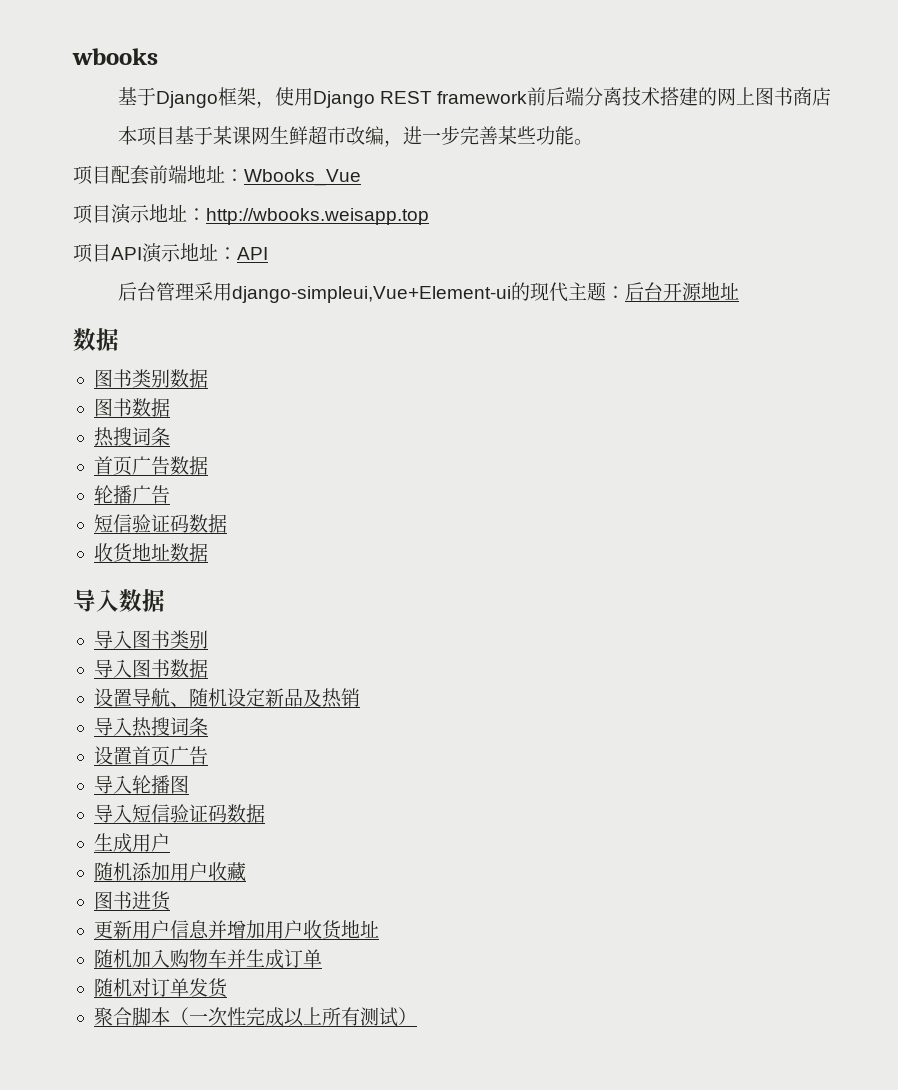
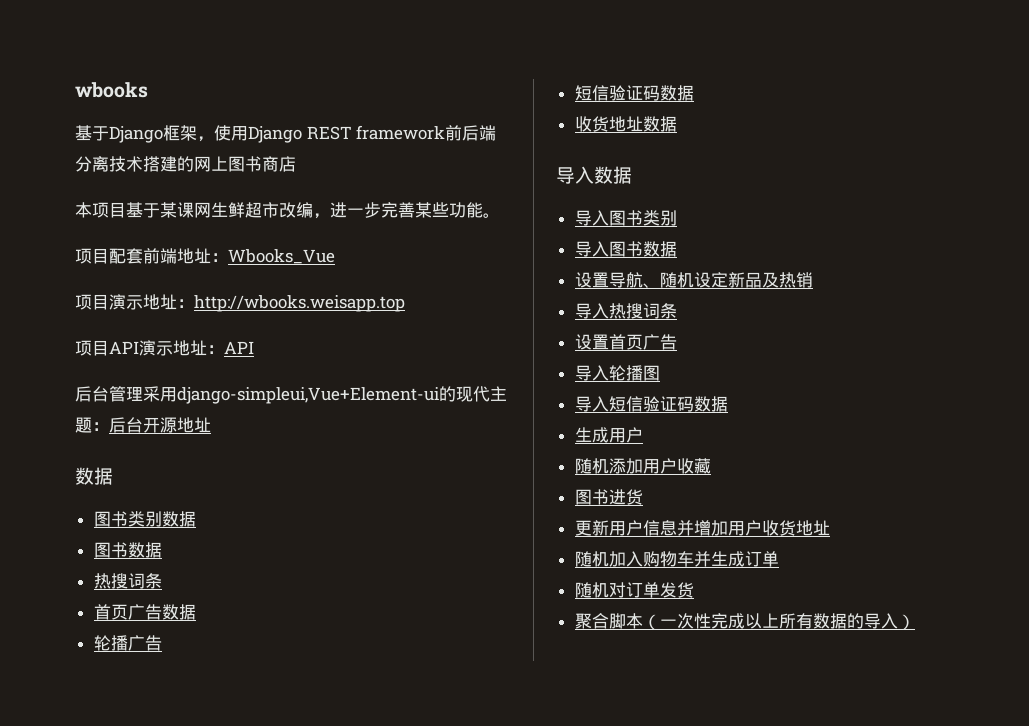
- 聚合脚本（一次性完成以上所有测试）
+ 聚合脚本（一次性完成以上所有数据的导入）

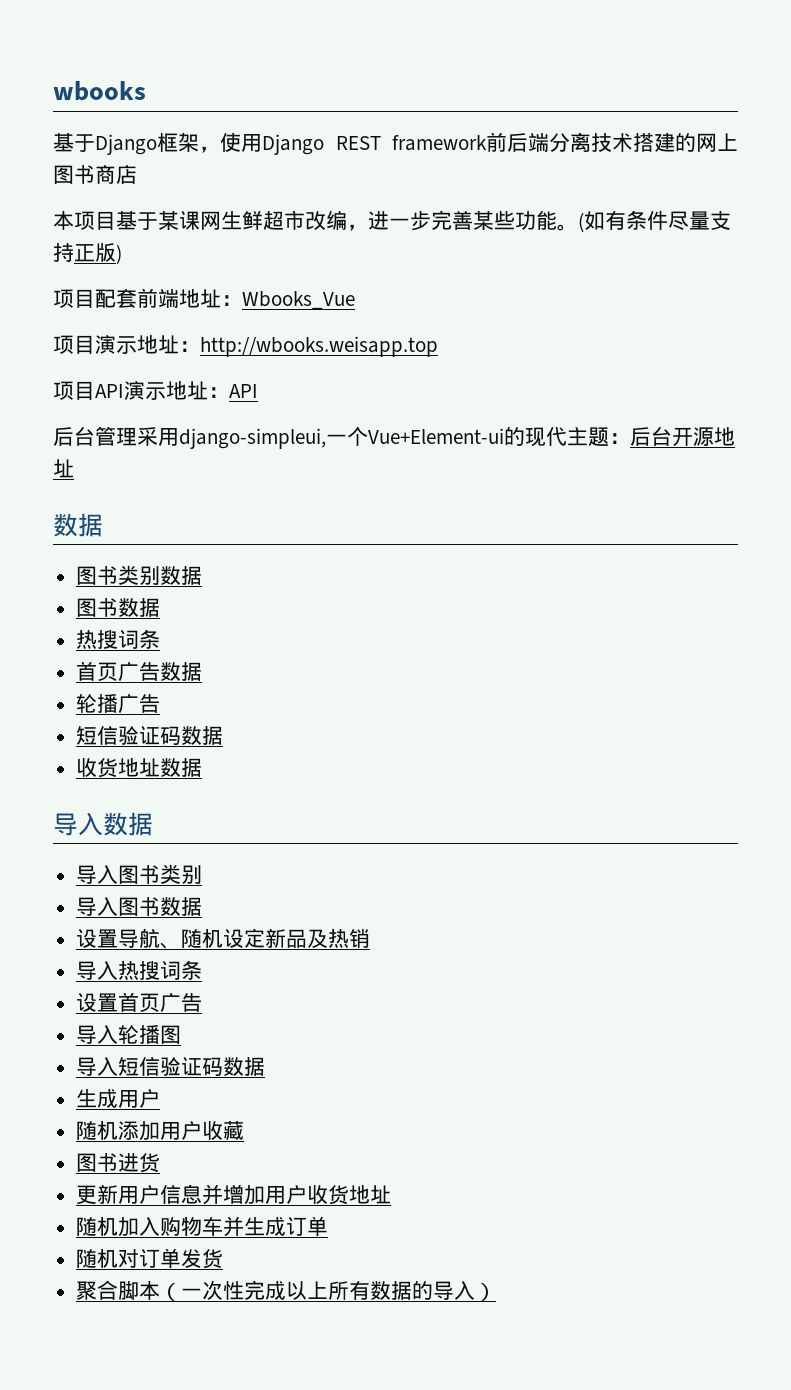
+ (如有条件尽量支持正版)
- 后台管理采用django-simpleui,Vue+Element-ui的现代主题：后台开源地址
+ 后台管理采用django-simpleui,一个Vue+Element-ui的现代主题：后台开源地址

